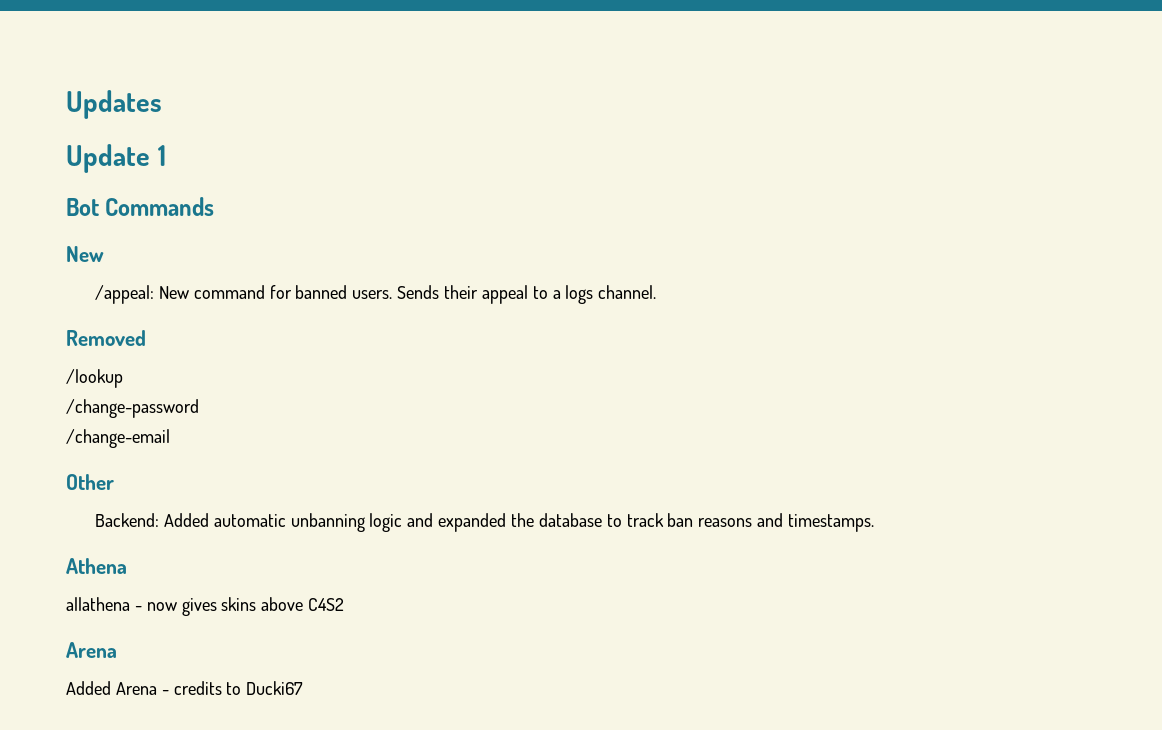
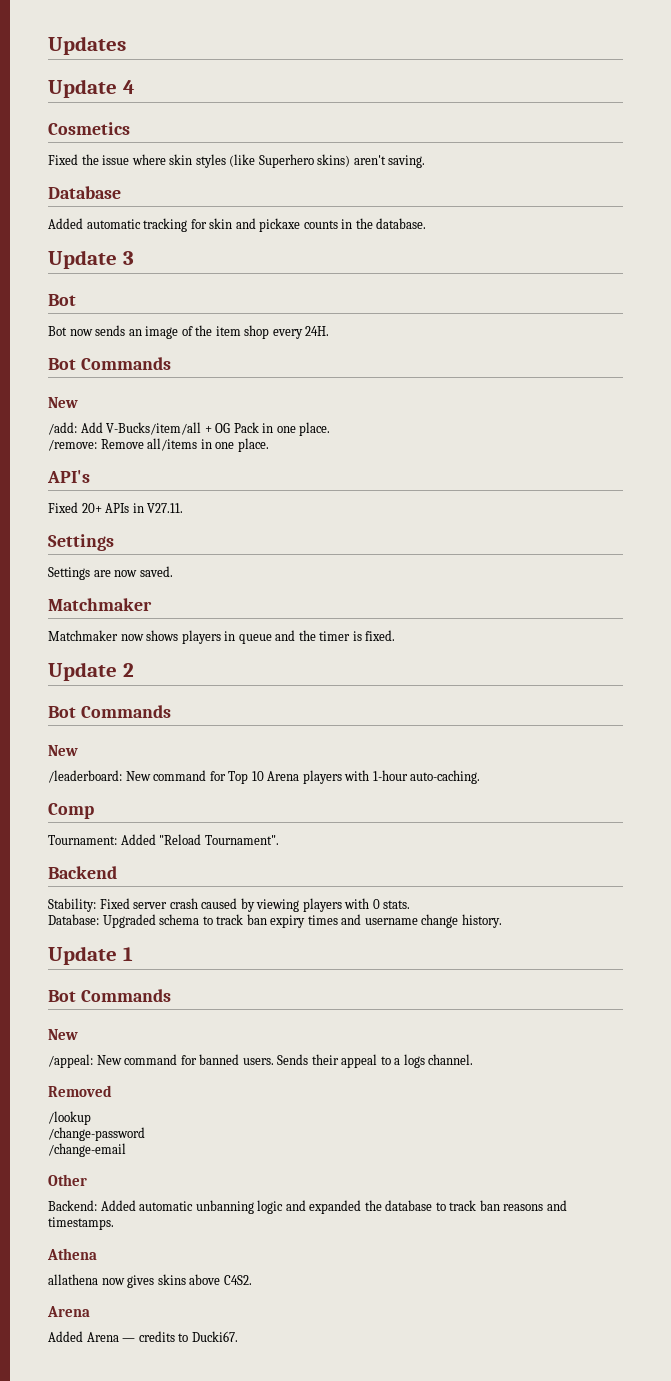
+ Update 4
+ Cosmetics
+ Fixed the issue where skin styles (like Superhero skins) aren't saving.
+ Database
+ Added automatic tracking for skin and pickaxe counts in the database.
+ Update 3
+ Bot
+ Bot now sends an image of the item shop every 24H.
+ Bot Commands
+ New
+ /add: Add V-Bucks/item/all + OG Pack in one place.
+ /remove: Remove all/items in one place.
+ API's
+ Fixed 20+ APIs in V27.11.
+ Settings
+ Settings are now saved.
+ Matchmaker
+ Matchmaker now shows players in queue and the timer is fixed.
+ Update 2
+ Bot Commands
+ New
+ /leaderboard: New command for Top 10 Arena players with 1-hour auto-caching.
+ Comp
+ Tournament: Added "Reload Tournament".
+ Backend
+ Stability: Fixed server crash caused by viewing players with 0 stats.
+ Database: Upgraded schema to track ban expiry times and username change history.
- allathena - now gives skins above C4S2
+ allathena now gives skins above C4S2.
- Added Arena - credits to Ducki67
+ Added Arena — credits to Ducki67.

